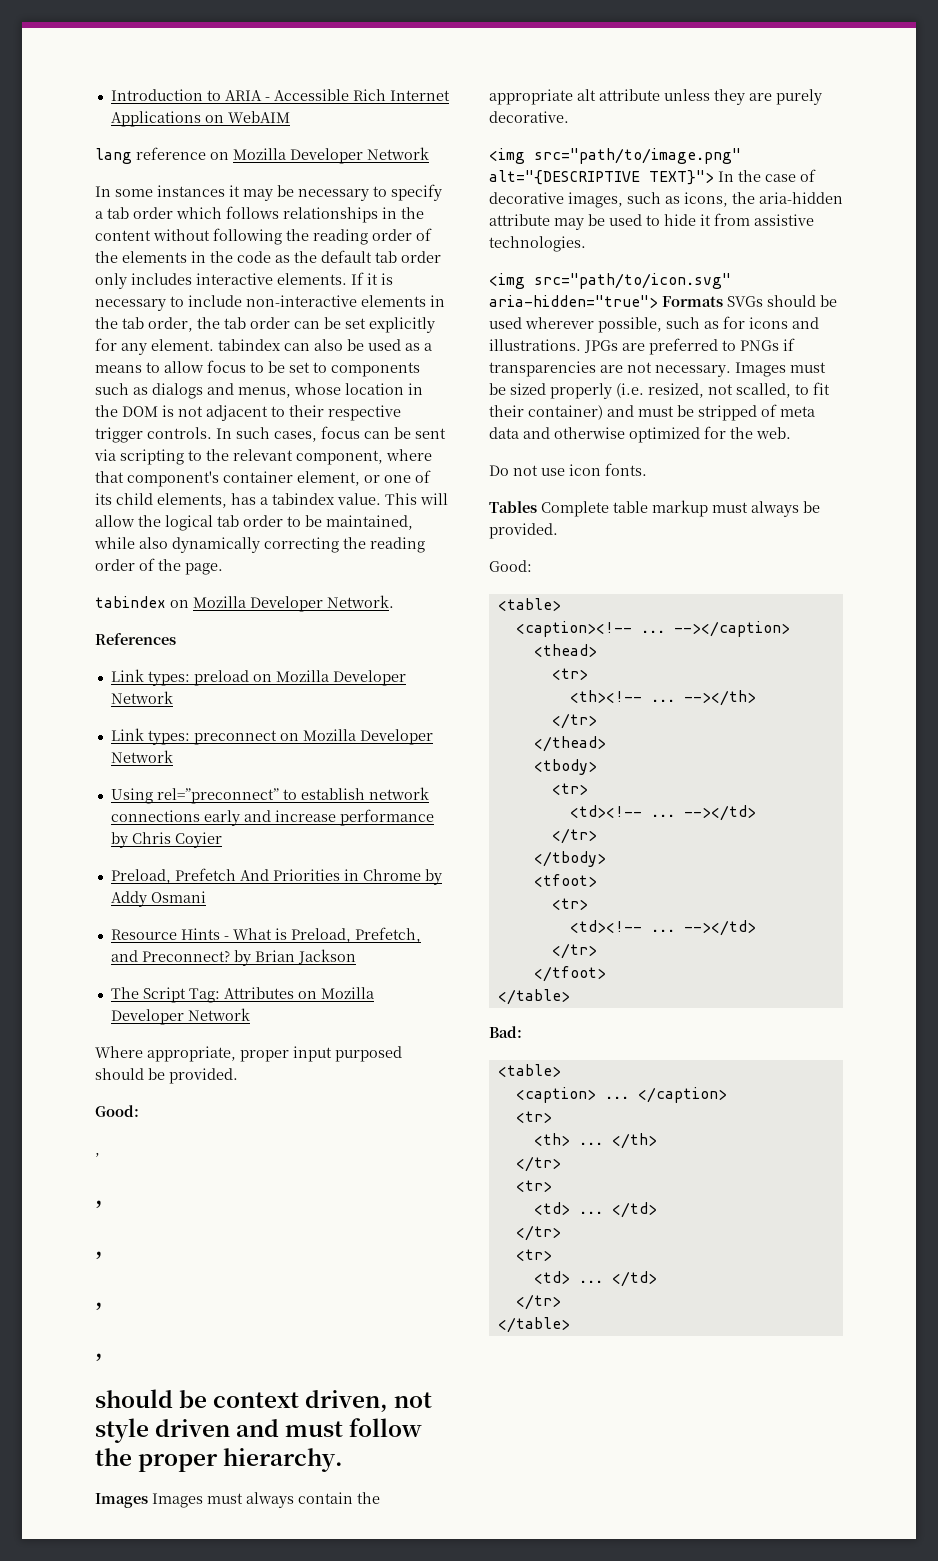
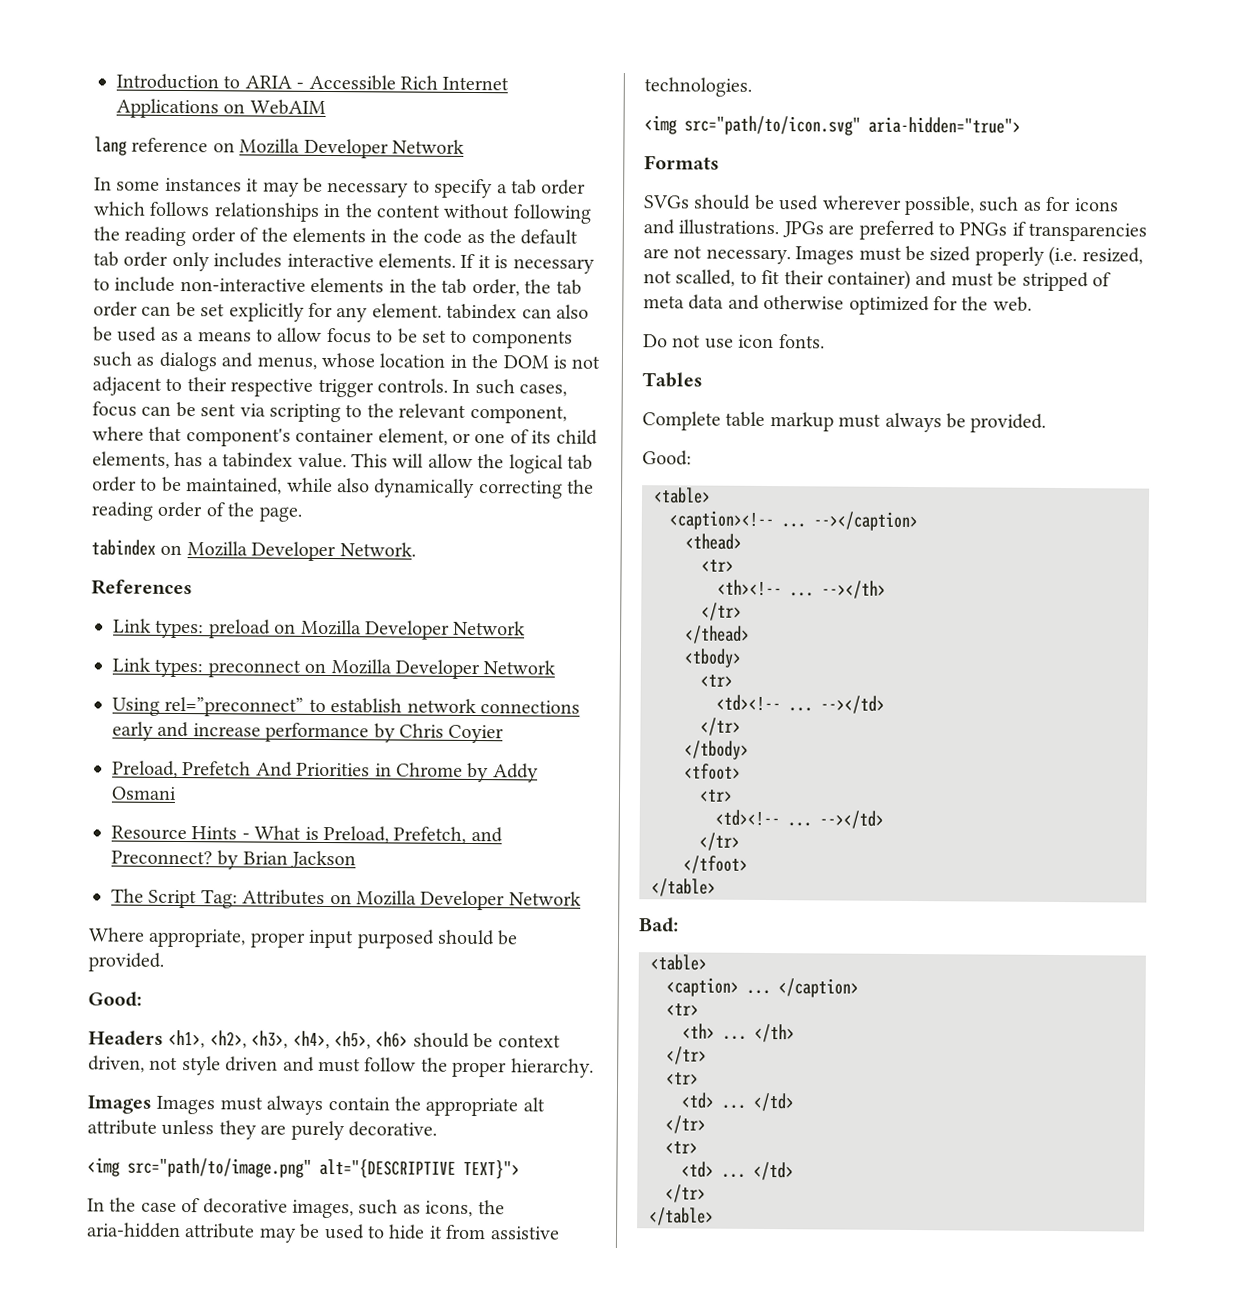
  Where appropriate, proper input purposed should be provided.
  Good:
- ,
- ,
- ,
- ,
- ,
- should be context driven, not style driven and must follow the proper hierarchy.
+ Headers <h1>, <h2>, <h3>, <h4>, <h5>, <h6> should be context driven, not style driven and must follow the proper hierarchy.
- <img src="path/to/image.png" alt="{DESCRIPTIVE TEXT}"> In the case of decorative images, such as icons, the aria-hidden attribute may be used to hide it from assistive technologies.
+ <img src="path/to/image.png" alt="{DESCRIPTIVE TEXT}">
+ In the case of decorative images, such as icons, the aria-hidden attribute may be used to hide it from assistive technologies.
- <img src="path/to/icon.svg" aria-hidden="true"> Formats SVGs should be used wherever possible, such as for icons and illustrations.
+ <img src="path/to/icon.svg" aria-hidden="true">
+ Formats
+ SVGs should be used wherever possible, such as for icons and illustrations.
- Tables Complete table markup must always be provided.
+ Tables
+ Complete table markup must always be provided.

